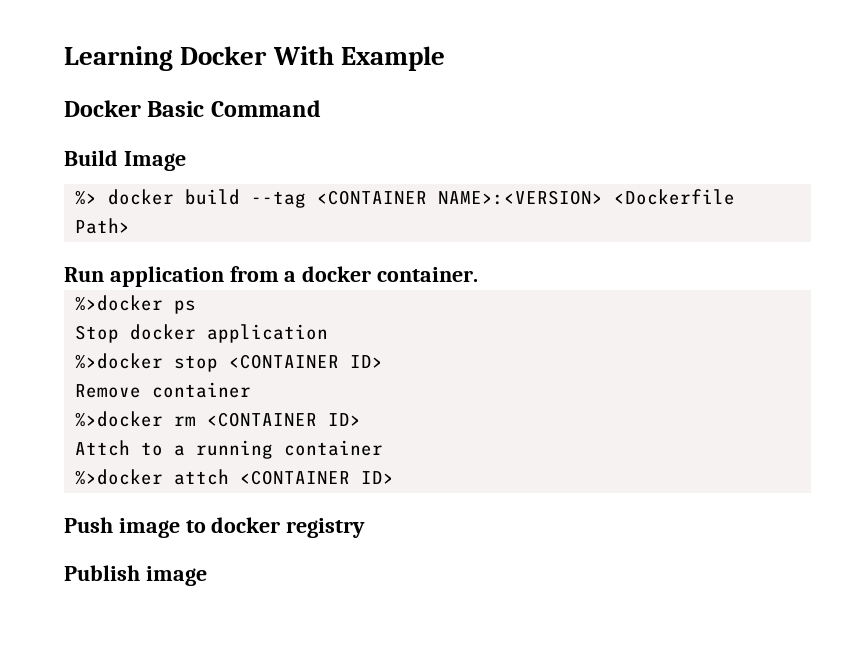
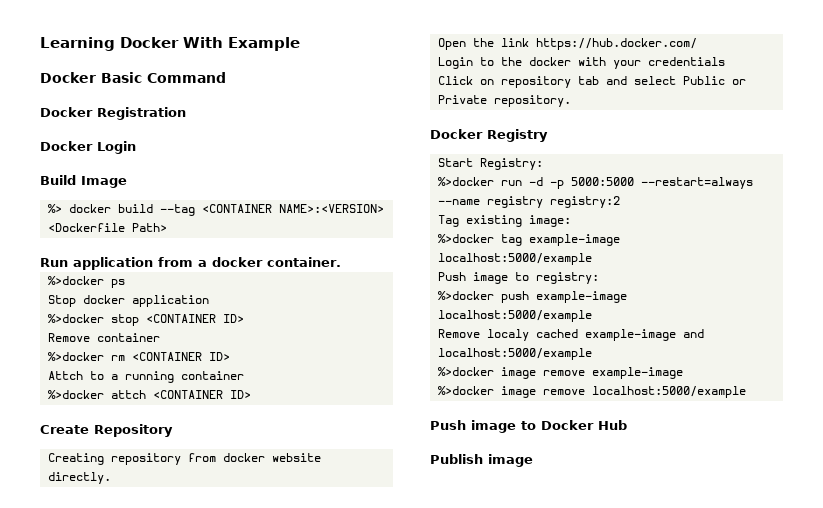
+ Docker Registration
+ Docker Login
- Push image to docker registry
+ Create Repository
+ Creating repository from docker website directly.
+ Open the link https://hub.docker.com/
+ Login to the docker with your credentials
+ Click on repository tab and select Public or Private repository.
+ Docker Registry
+ Start Registry:
+ %>docker run -d -p 5000:5000 --restart=always --name registry registry:2
+ Tag existing image:
+ %>docker tag example-image localhost:5000/example
+ Push image to registry:
+ %>docker push example-image localhost:5000/example
+ Remove localy cached example-image and localhost:5000/example
+ %>docker image remove example-image
+ %>docker image remove localhost:5000/example
+ Push image to Docker Hub

